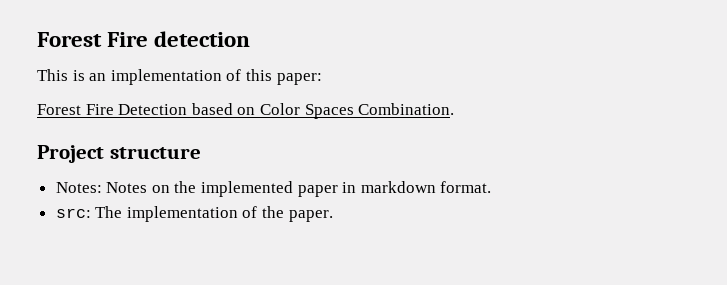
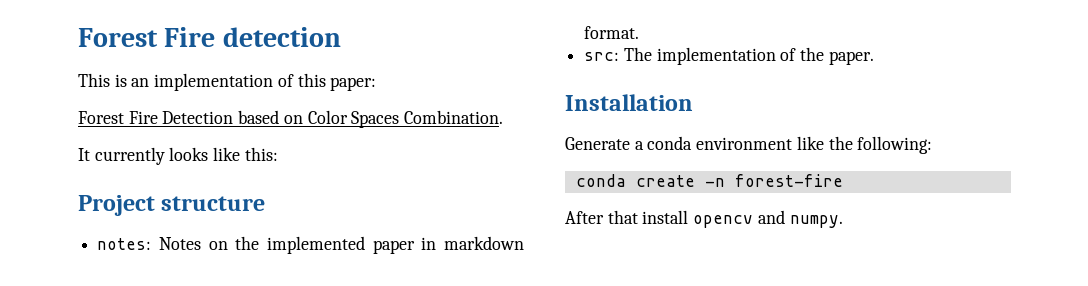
+ It currently looks like this:
- Notes: Notes on the implemented paper in markdown format.
+ notes: Notes on the implemented paper in markdown format.
+ Installation
+ Generate a conda environment like the following:
+ conda create -n forest-fire
+ After that install opencv and numpy.

